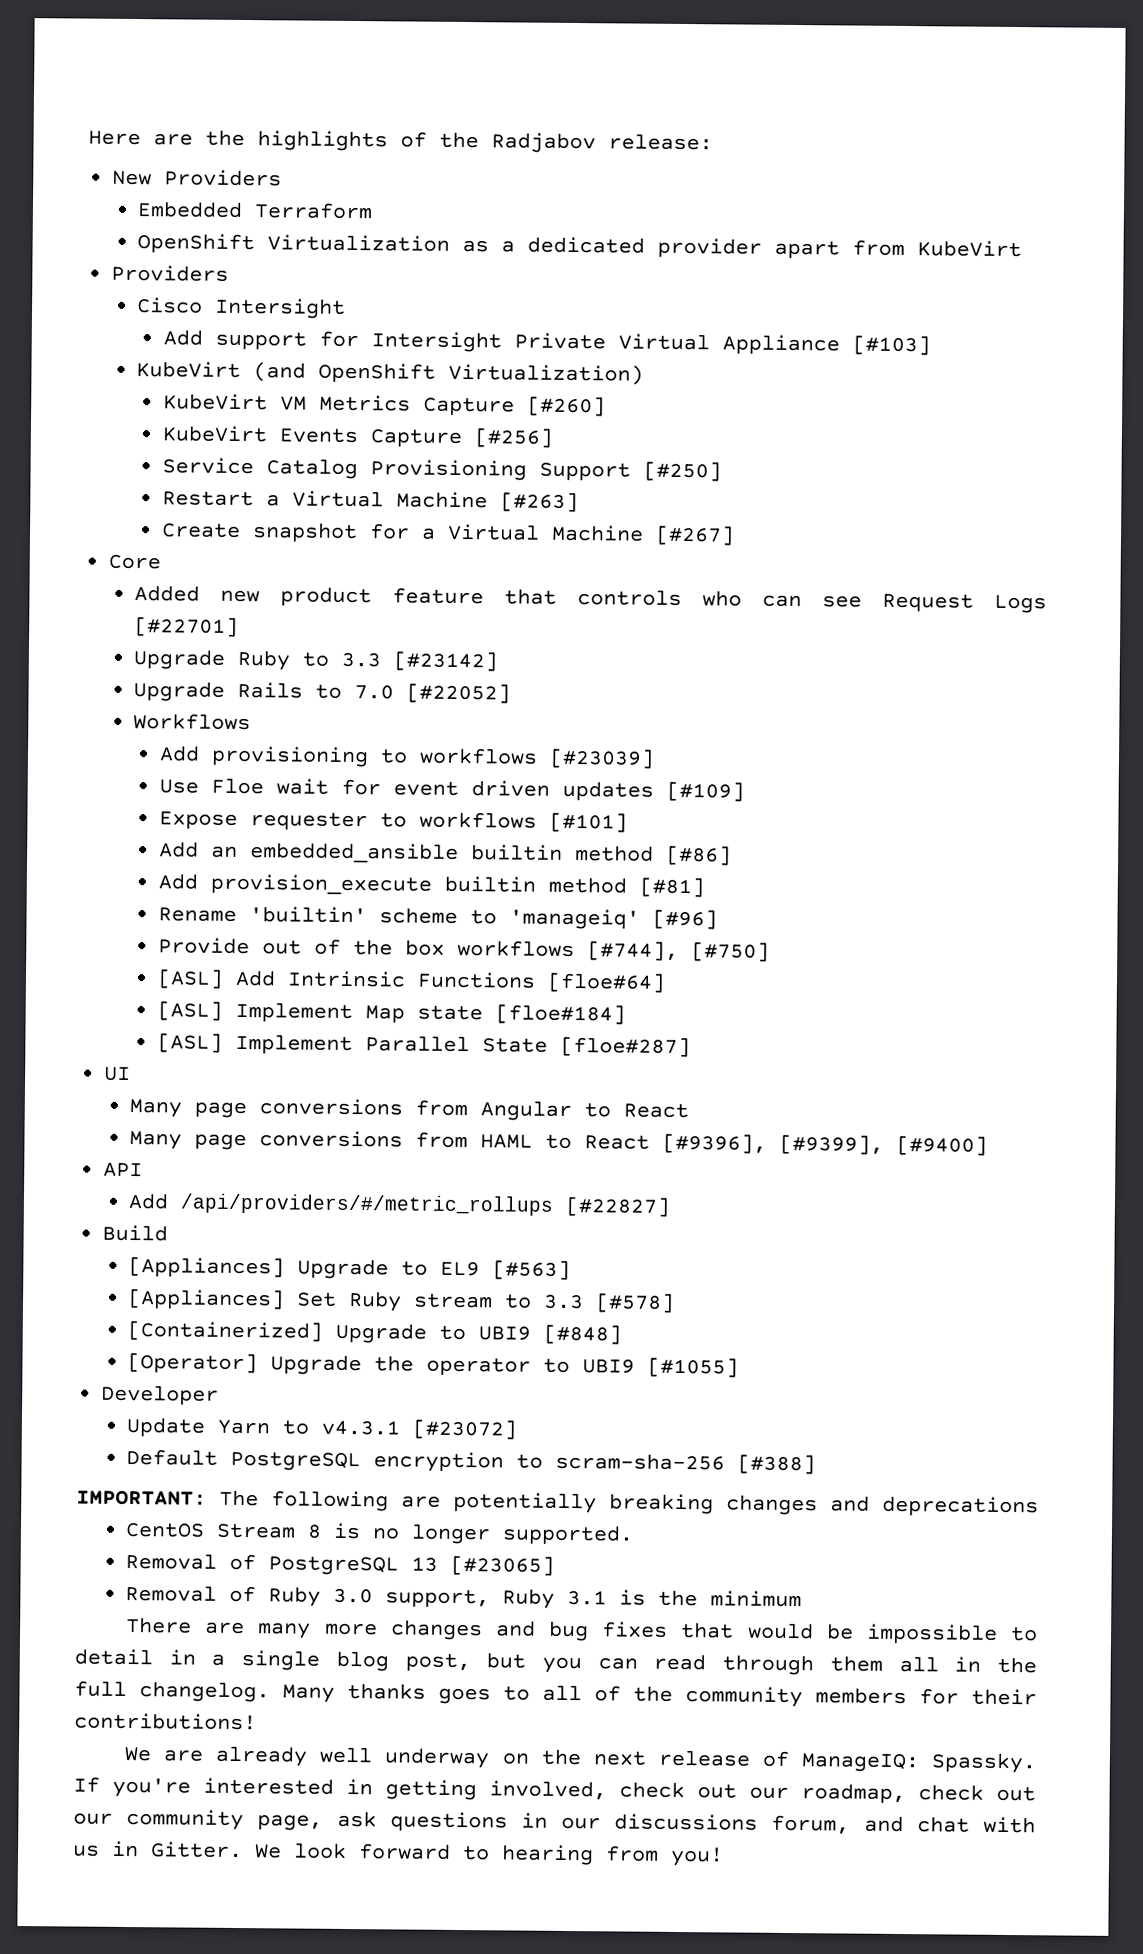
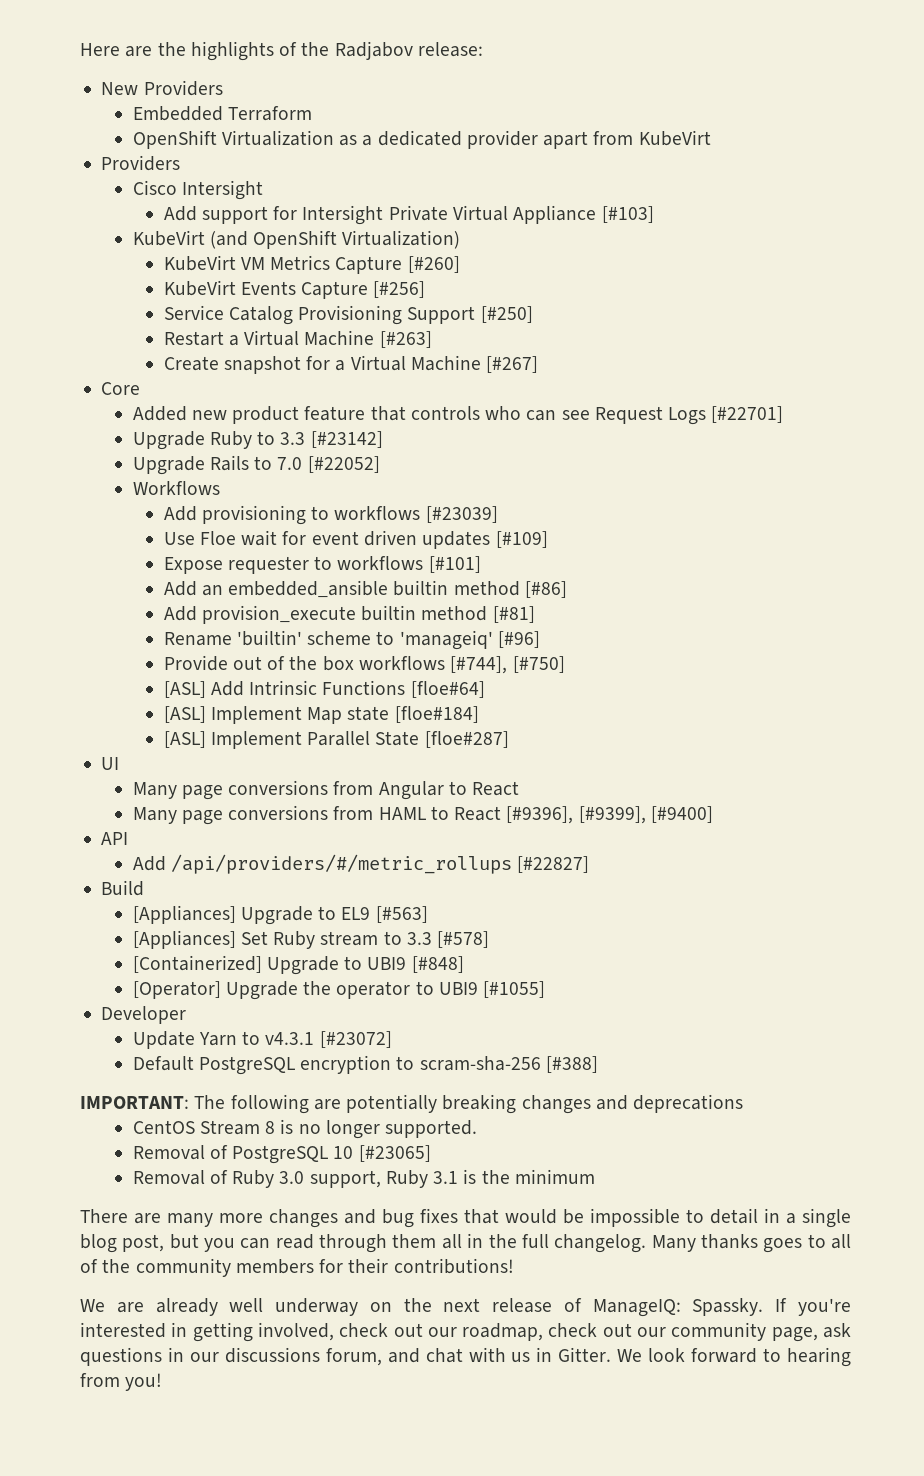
- Removal of PostgreSQL 13 [#23065]
+ Removal of PostgreSQL 10 [#23065]

